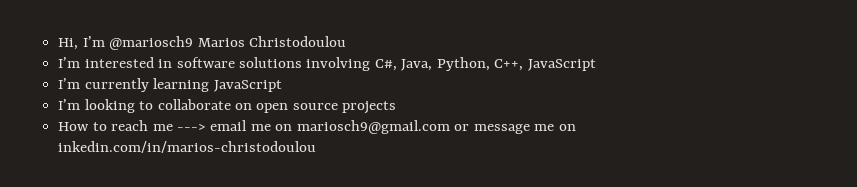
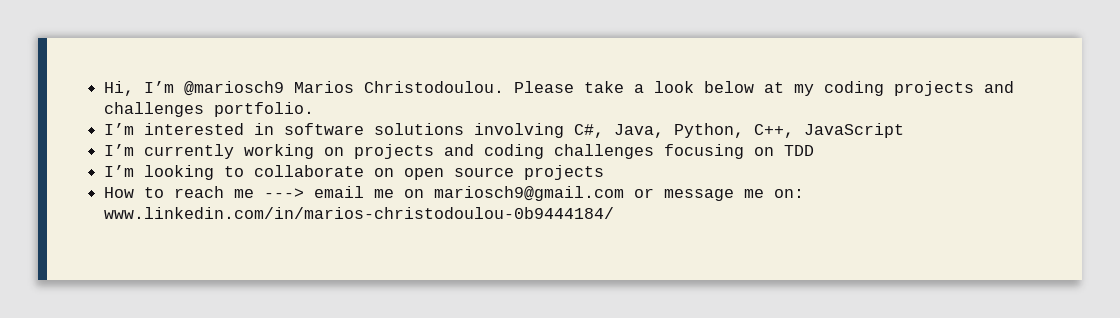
- Hi, I’m @mariosch9 Marios Christodoulou
+ Hi, I’m @mariosch9 Marios Christodoulou. Please take a look below at my coding projects and challenges portfolio.
- I’m currently learning JavaScript
+ I’m currently working on projects and coding challenges focusing on TDD
- How to reach me ---> email me on mariosch9@gmail.com or message me on inkedin.com/in/marios-christodoulou
+ How to reach me ---> email me on mariosch9@gmail.com or message me on: www.linkedin.com/in/marios-christodoulou-0b9444184/

